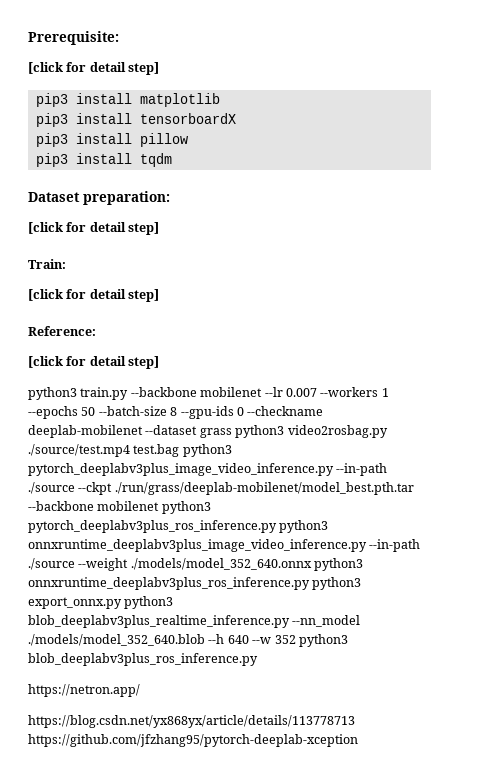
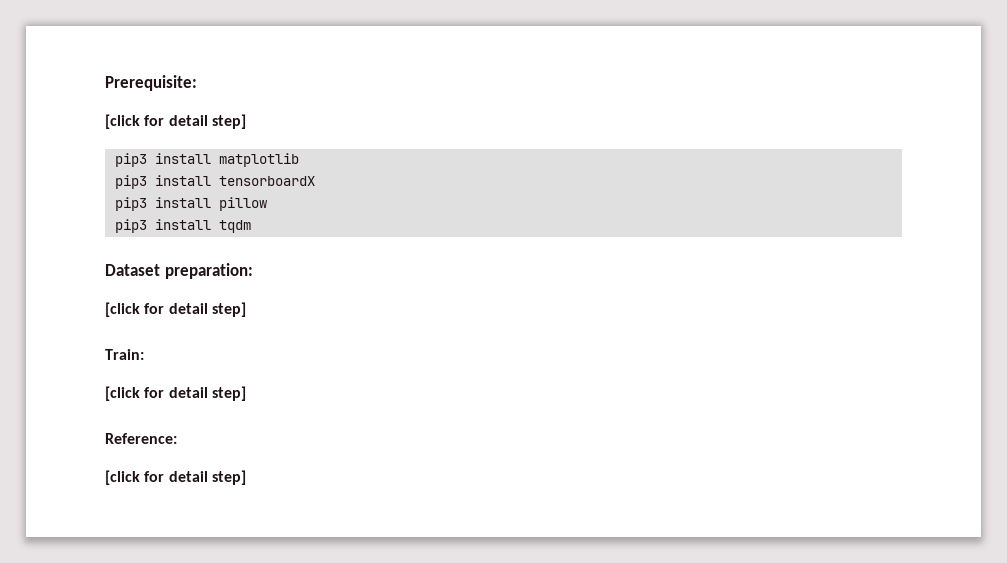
- python3 train.py --backbone mobilenet --lr 0.007 --workers 1 --epochs 50 --batch-size 8 --gpu-ids 0 --checkname deeplab-mobilenet --dataset grass python3 video2rosbag.py ./source/test.mp4 test.bag python3 pytorch_deeplabv3plus_image_video_inference.py --in-path ./source --ckpt ./run/grass/deeplab-mobilenet/model_best.pth.tar --backbone mobilenet python3 pytorch_deeplabv3plus_ros_inference.py python3 onnxruntime_deeplabv3plus_image_video_inference.py --in-path ./source --weight ./models/model_352_640.onnx python3 onnxruntime_deeplabv3plus_ros_inference.py python3 export_onnx.py python3 blob_deeplabv3plus_realtime_inference.py --nn_model ./models/model_352_640.blob --h 640 --w 352 python3 blob_deeplabv3plus_ros_inference.py
- https://netron.app/
- https://blog.csdn.net/yx868yx/article/details/113778713 https://github.com/jfzhang95/pytorch-deeplab-xception

